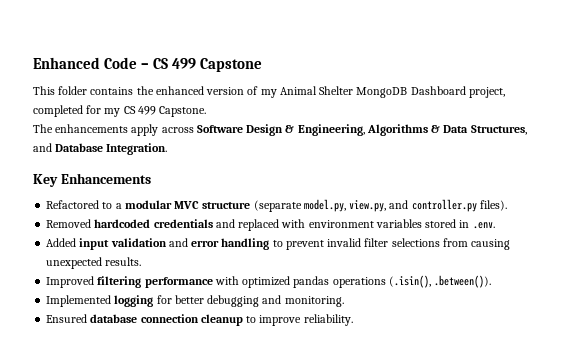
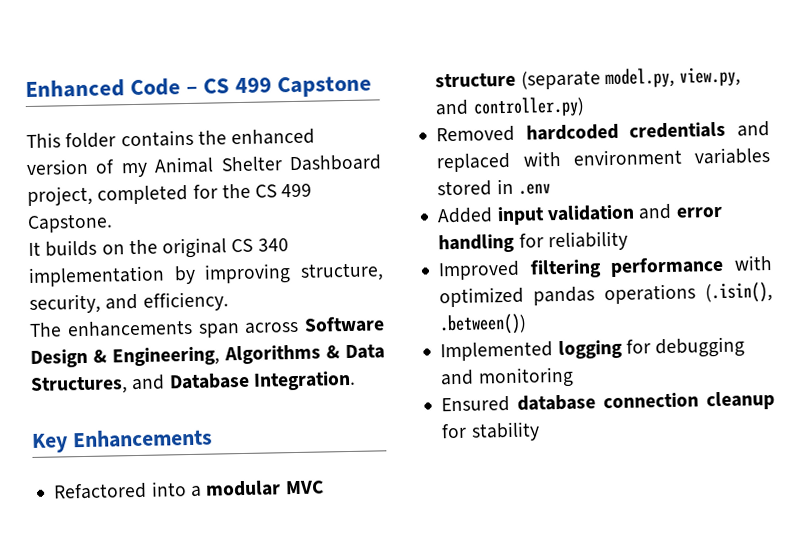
- This folder contains the enhanced version of my Animal Shelter MongoDB Dashboard project, completed for my CS 499 Capstone.
+ This folder contains the enhanced version of my Animal Shelter Dashboard project, completed for the CS 499 Capstone.
+ It builds on the original CS 340 implementation by improving structure, security, and efficiency.
- The enhancements apply across Software Design & Engineering, Algorithms & Data Structures, and Database Integration.
+ The enhancements span across Software Design & Engineering, Algorithms & Data Structures, and Database Integration.
- Refactored to a modular MVC structure (separate model.py, view.py, and controller.py files).
+ Refactored into a modular MVC structure (separate model.py, view.py, and controller.py)
- Removed hardcoded credentials and replaced with environment variables stored in .env.
+ Removed hardcoded credentials and replaced with environment variables stored in .env
- Added input validation and error handling to prevent invalid filter selections from causing unexpected results.
+ Added input validation and error handling for reliability
- Improved filtering performance with optimized pandas operations (.isin(), .between()).
+ Improved filtering performance with optimized pandas operations (.isin(), .between())
- Implemented logging for better debugging and monitoring.
+ Implemented logging for debugging and monitoring
- Ensured database connection cleanup to improve reliability.
+ Ensured database connection cleanup for stability

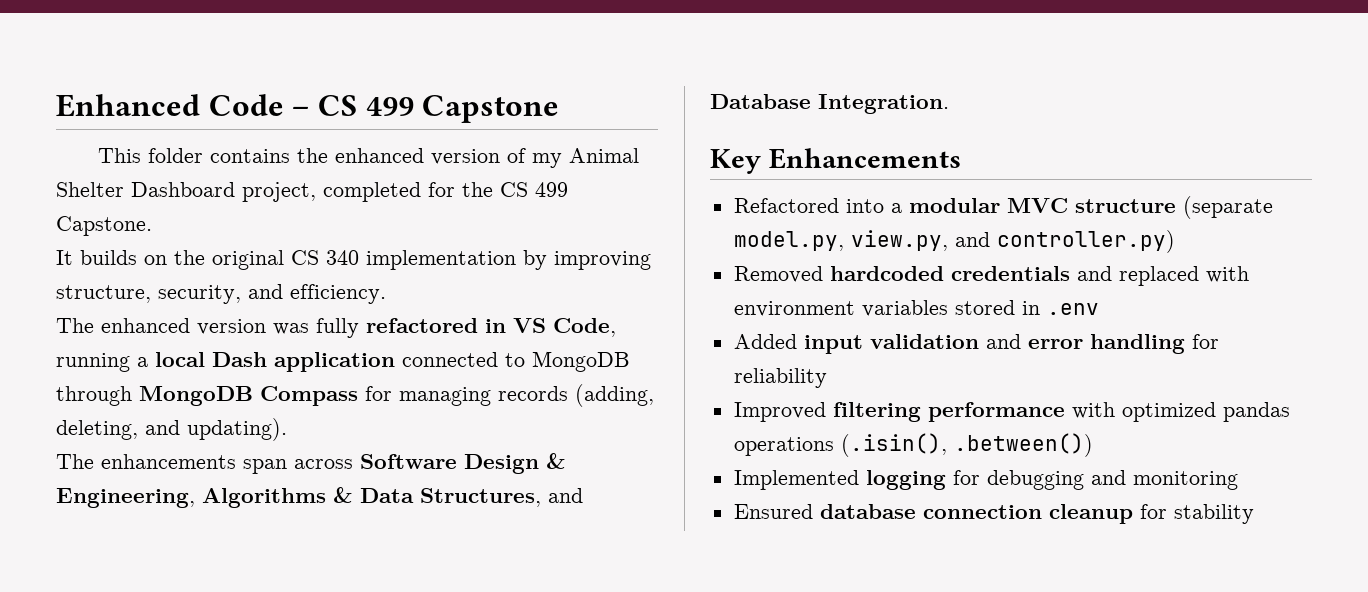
+ The enhanced version was fully refactored in VS Code, running a local Dash application connected to MongoDB through MongoDB Compass for managing records (adding, deleting, and updating).

